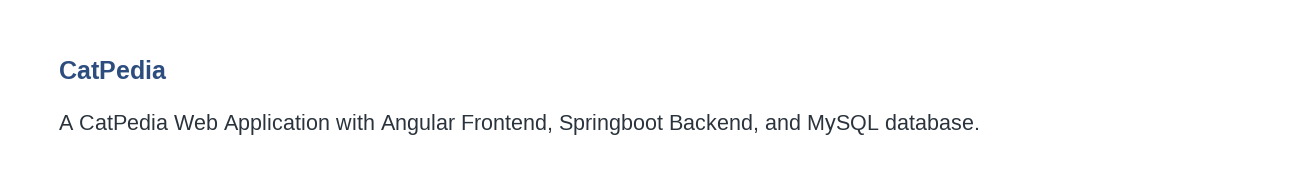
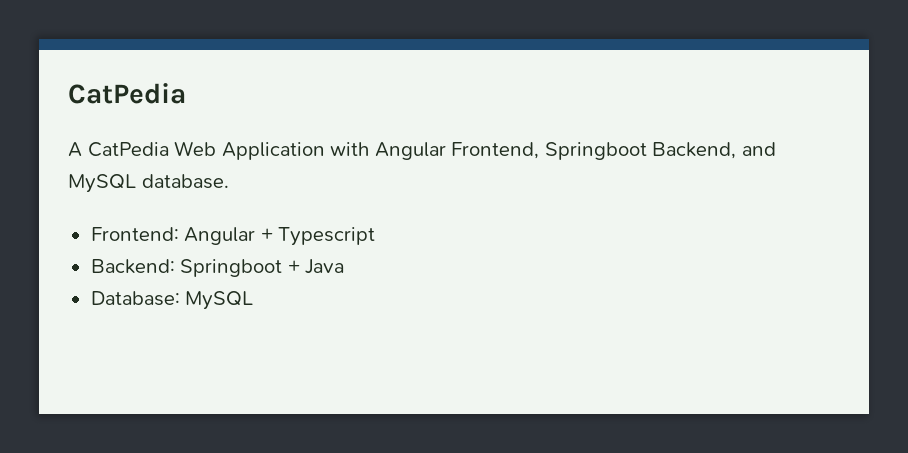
+ Frontend: Angular + Typescript
+ Backend: Springboot + Java
+ Database: MySQL

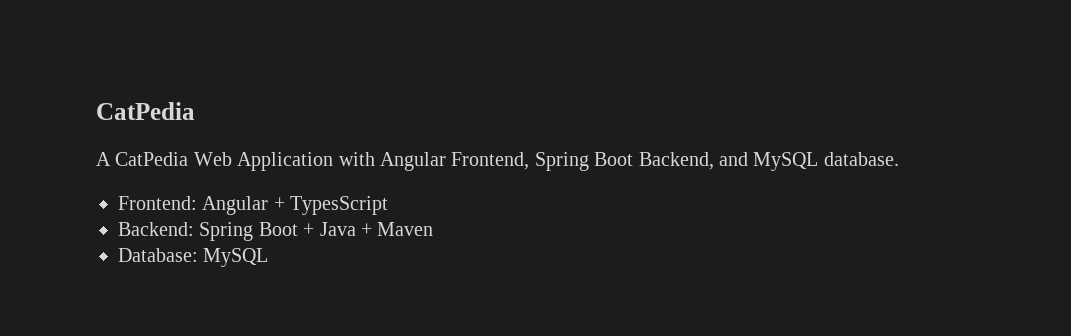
- A CatPedia Web Application with Angular Frontend, Springboot Backend, and MySQL database.
+ A CatPedia Web Application with Angular Frontend, Spring Boot Backend, and MySQL database.
- Frontend: Angular + Typescript
+ Frontend: Angular + TypesScript
- Backend: Springboot + Java
+ Backend: Spring Boot + Java + Maven

